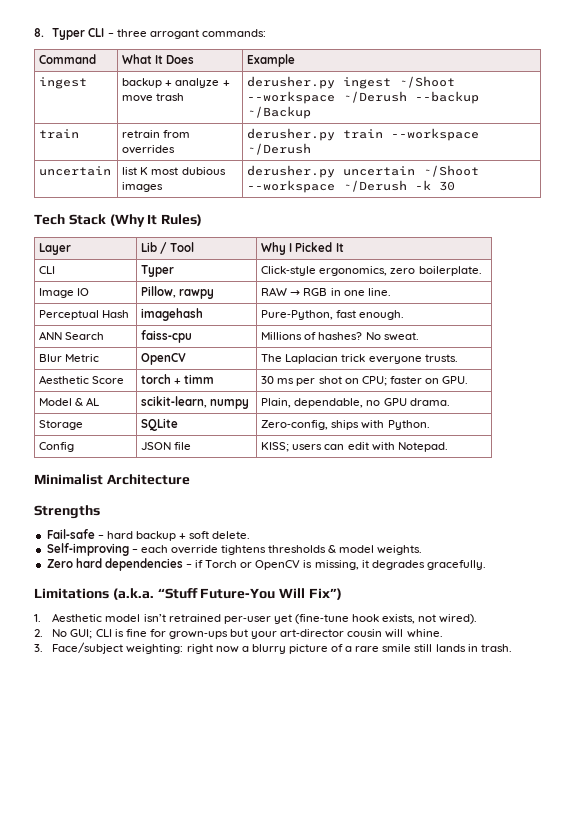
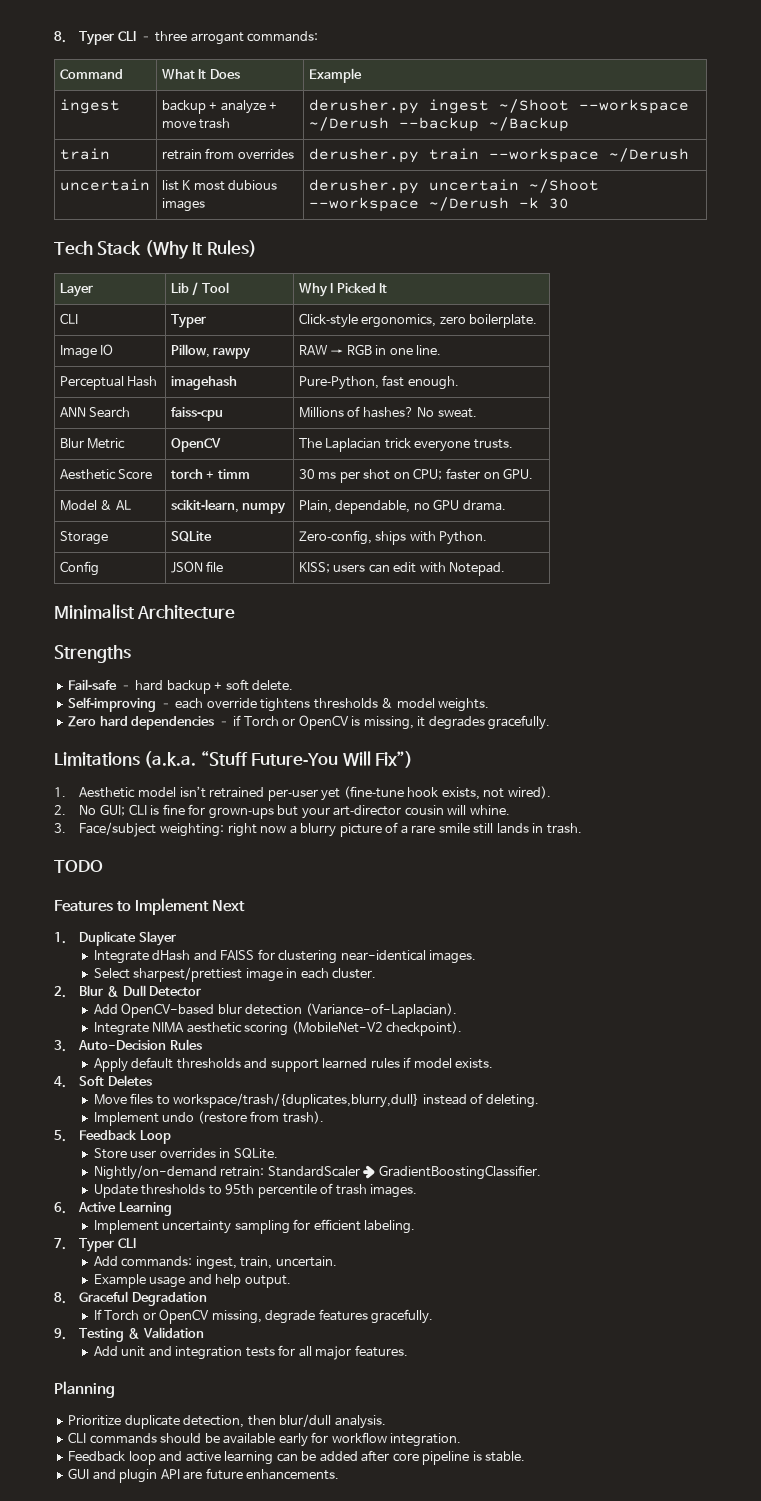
+ TODO
+ Features to Implement Next
+ 1. Duplicate Slayer
+ Integrate dHash and FAISS for clustering near-identical images.
+ Select sharpest/prettiest image in each cluster.
+ 2. Blur & Dull Detector
+ Add OpenCV-based blur detection (Variance-of-Laplacian).
+ Integrate NIMA aesthetic scoring (MobileNet-V2 checkpoint).
+ 3. Auto-Decision Rules
+ Apply default thresholds and support learned rules if model exists.
+ 4. Soft Deletes
+ Move files to workspace/trash/{duplicates,blurry,dull} instead of deleting.
+ Implement undo (restore from trash).
+ 5. Feedback Loop
+ Store user overrides in SQLite.
+ Nightly/on-demand retrain: StandardScaler ➜ GradientBoostingClassifier.
+ Update thresholds to 95th percentile of trash images.
+ 6. Active Learning
+ Implement uncertainty sampling for efficient labeling.
+ 7. Typer CLI
+ Add commands: ingest, train, uncertain.
+ Example usage and help output.
+ 8. Graceful Degradation
+ If Torch or OpenCV missing, degrade features gracefully.
+ 9. Testing & Validation
+ Add unit and integration tests for all major features.
+ Planning
+ Prioritize duplicate detection, then blur/dull analysis.
+ CLI commands should be available early for workflow integration.
+ Feedback loop and active learning can be added after core pipeline is stable.
+ GUI and plugin API are future enhancements.

